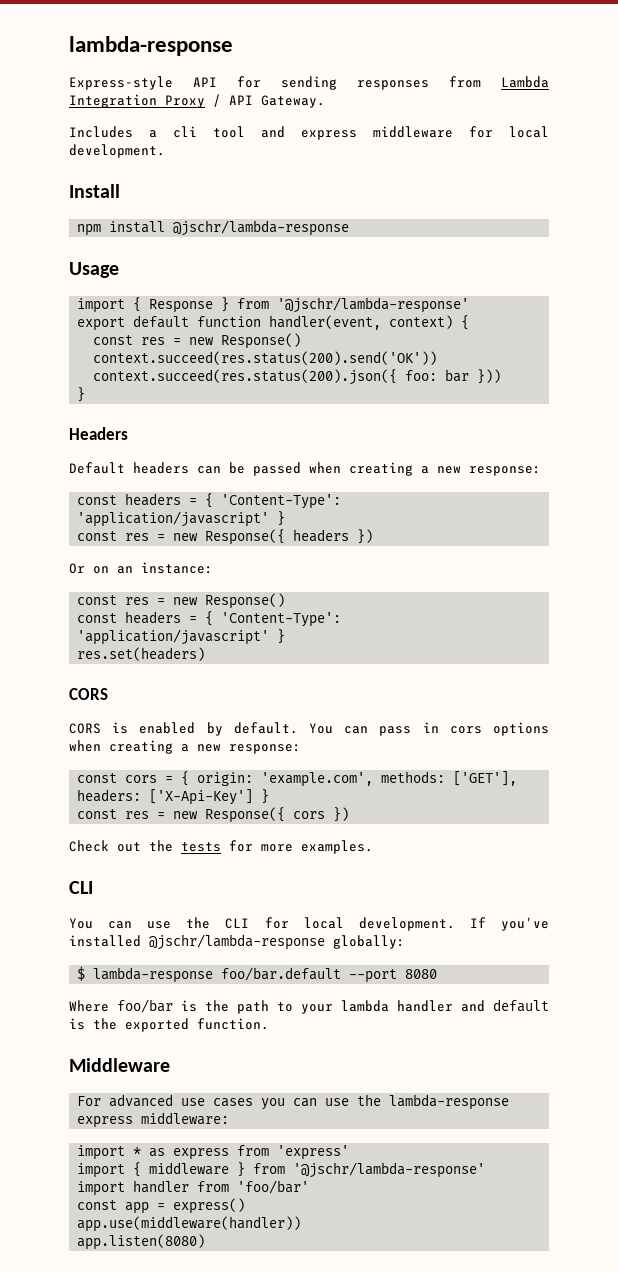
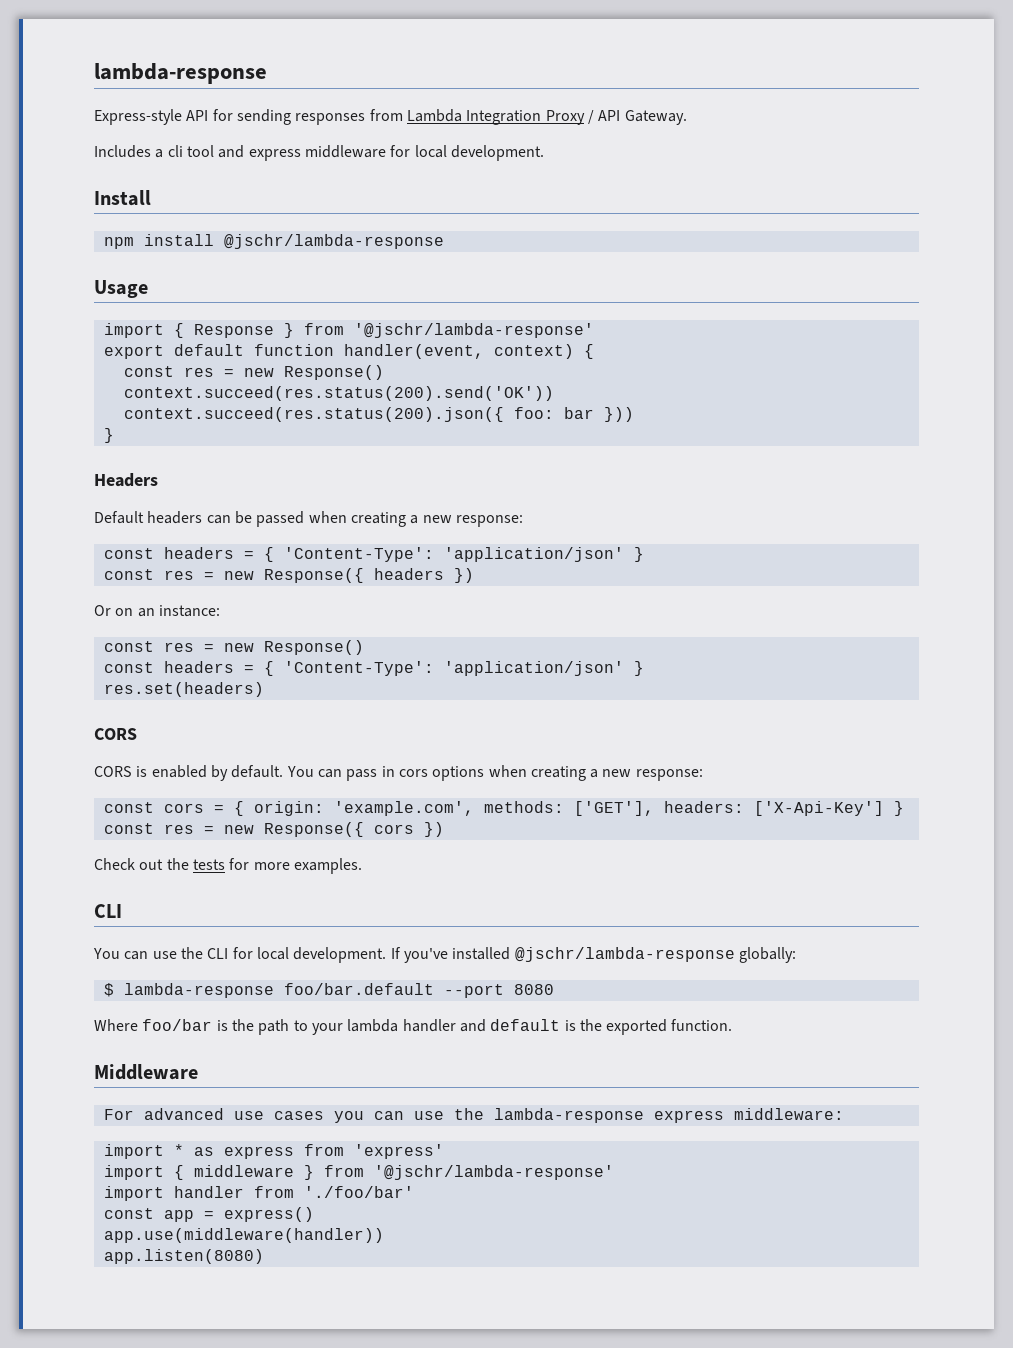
  Default headers can be passed when creating a new response:
- const headers = { 'Content-Type': 'application/javascript' }
+ const headers = { 'Content-Type': 'application/json' }
  Or on an instance:
  const res = new Response()
- const headers = { 'Content-Type': 'application/javascript' }
+ const headers = { 'Content-Type': 'application/json' }
- import handler from 'foo/bar'
+ import handler from './foo/bar'

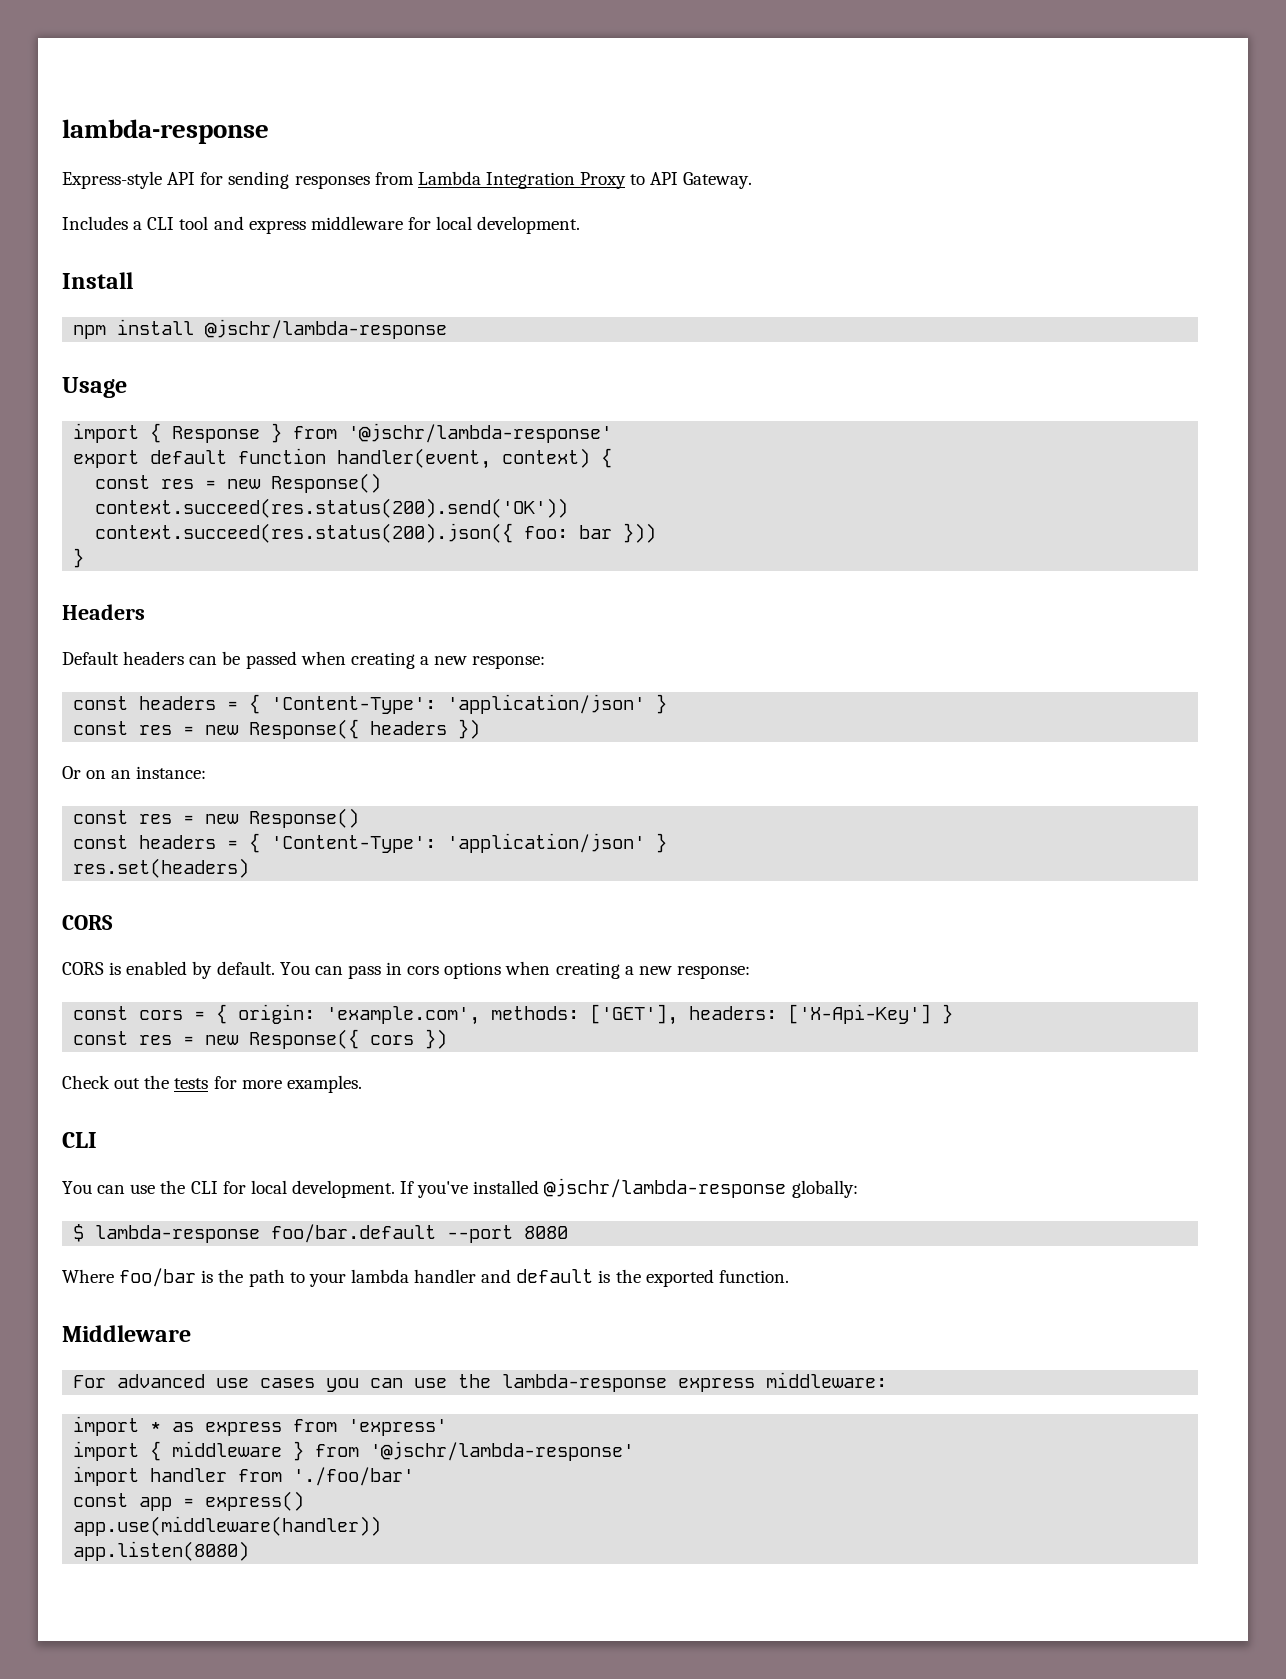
- Express-style API for sending responses from Lambda Integration Proxy / API Gateway.
+ Express-style API for sending responses from Lambda Integration Proxy to API Gateway.
- Includes a cli tool and express middleware for local development.
+ Includes a CLI tool and express middleware for local development.

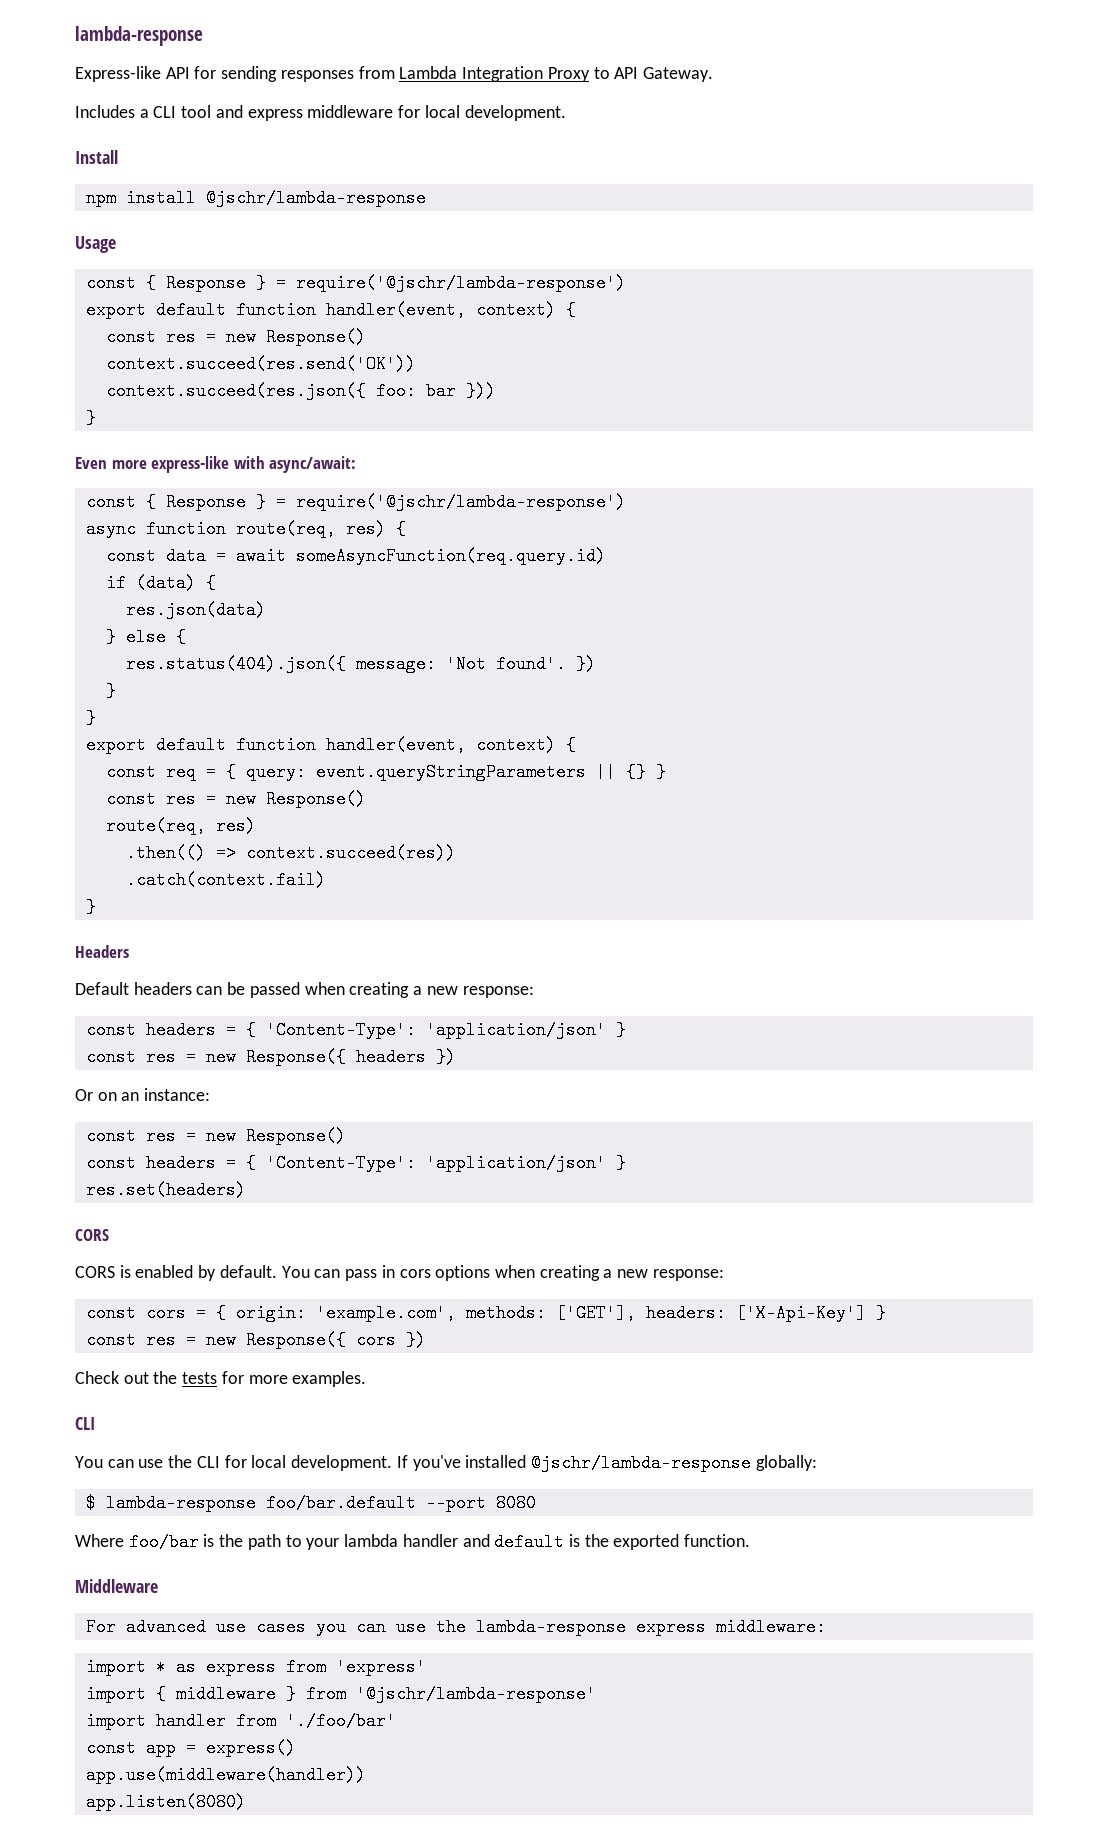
- Express-style API for sending responses from Lambda Integration Proxy to API Gateway.
+ Express-like API for sending responses from Lambda Integration Proxy to API Gateway.
  Usage
- import { Response } from '@jschr/lambda-response'
+ const { Response } = require('@jschr/lambda-response')
- context.succeed(res.status(200).send('OK'))
- context.succeed(res.status(200).json({ foo: bar }))
+ context.succeed(res.send('OK'))
+ context.succeed(res.json({ foo: bar }))
+ Even more express-like with async/await:
+ const { Response } = require('@jschr/lambda-response')
+ async function route(req, res) {
+ const data = await someAsyncFunction(req.query.id)
+ if (data) {
+ res.json(data)
+ } else {
+ res.status(404).json({ message: 'Not found'. })
+ }
+ }
+ export default function handler(event, context) {
+ const req = { query: event.queryStringParameters || {} }
+ const res = new Response()
+ route(req, res)
+ .then(() => context.succeed(res))
+ .catch(context.fail)
+ }

